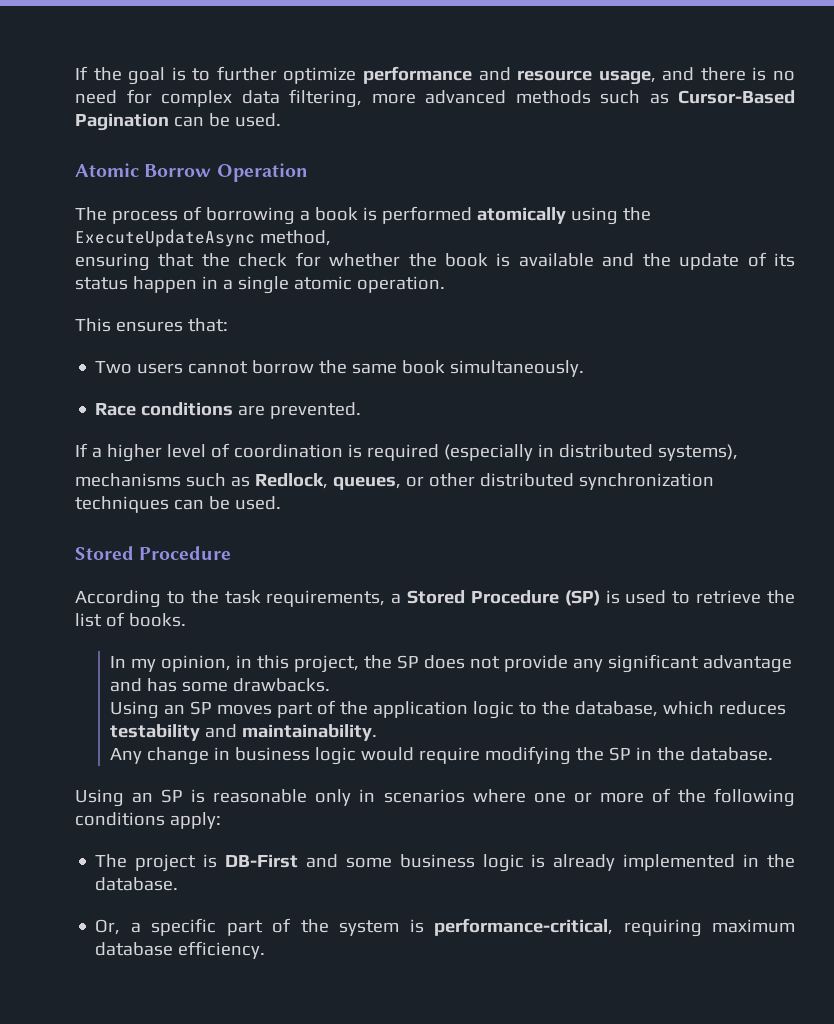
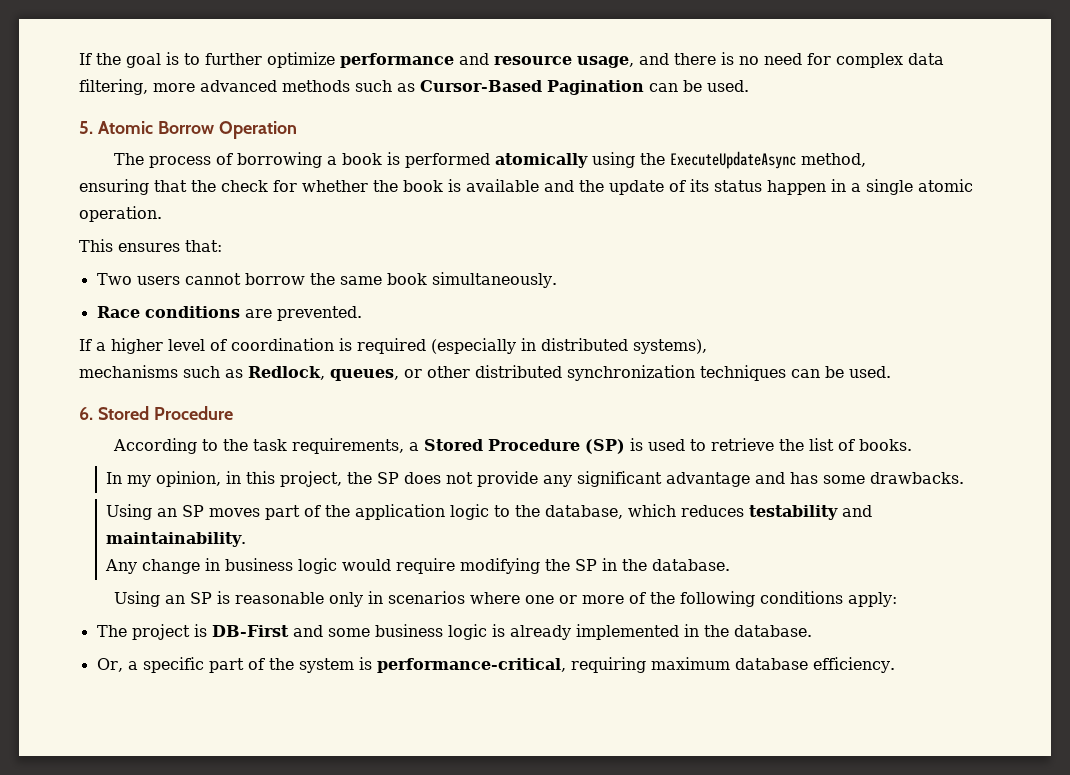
- Atomic Borrow Operation
+ 5. Atomic Borrow Operation
  mechanisms such as Redlock, queues, or other distributed synchronization techniques can be used.
- Stored Procedure
+ 6. Stored Procedure

